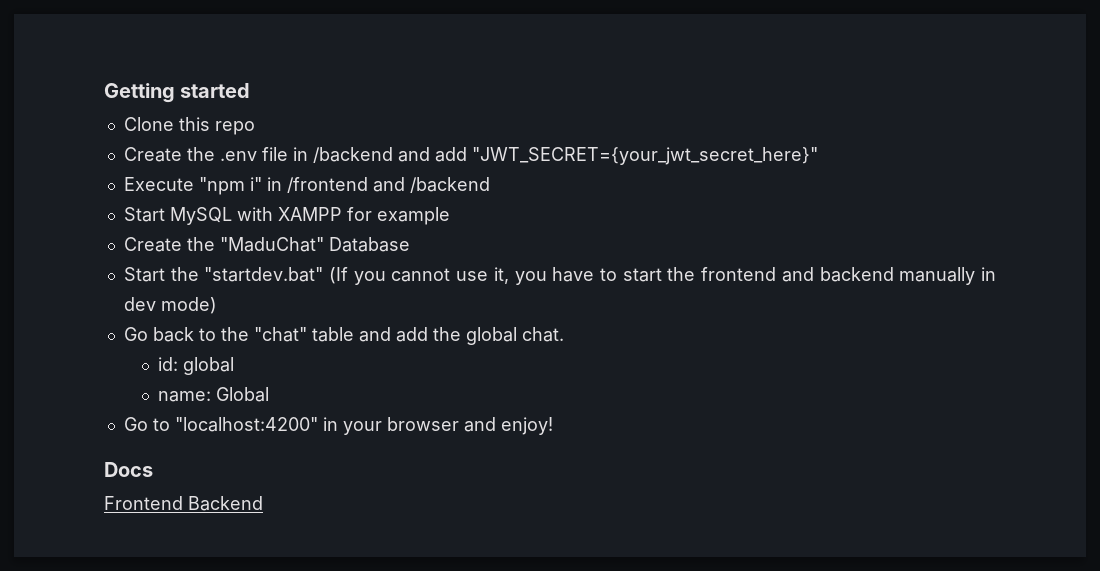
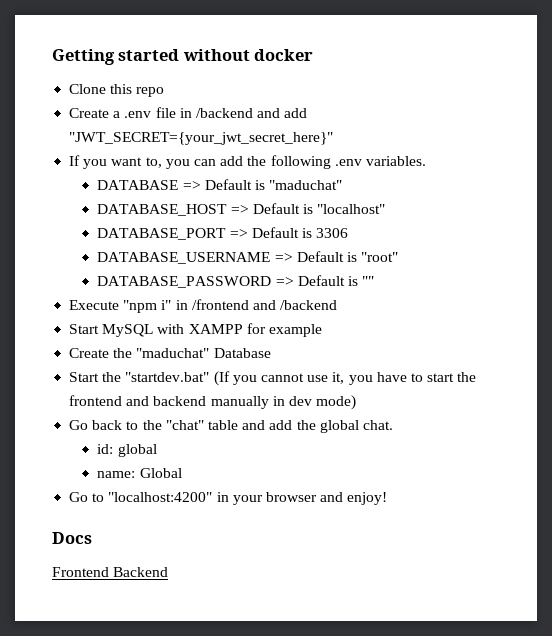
- Getting started
+ Getting started without docker
- Create the .env file in /backend and add "JWT_SECRET={your_jwt_secret_here}"
+ Create a .env file in /backend and add "JWT_SECRET={your_jwt_secret_here}"
+ If you want to, you can add the following .env variables.
+ DATABASE => Default is "maduchat"
+ DATABASE_HOST => Default is "localhost"
+ DATABASE_PORT => Default is 3306
+ DATABASE_USERNAME => Default is "root"
+ DATABASE_PASSWORD => Default is ""
- Create the "MaduChat" Database
+ Create the "maduchat" Database

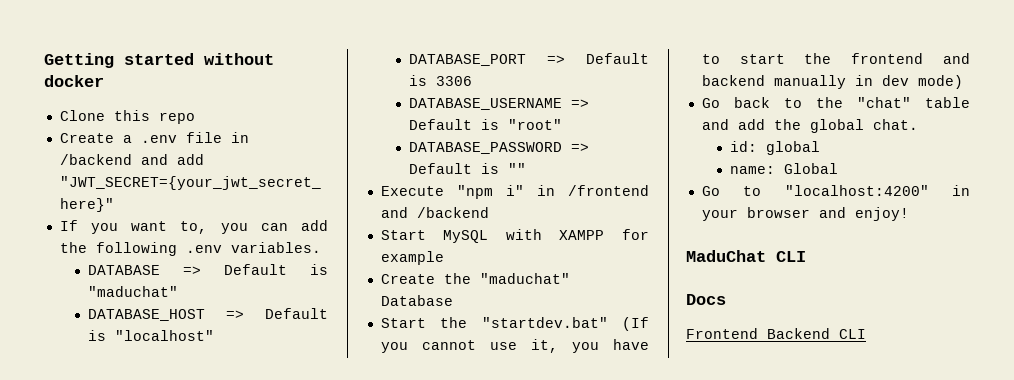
+ MaduChat CLI
- Frontend Backend
+ Frontend Backend CLI

